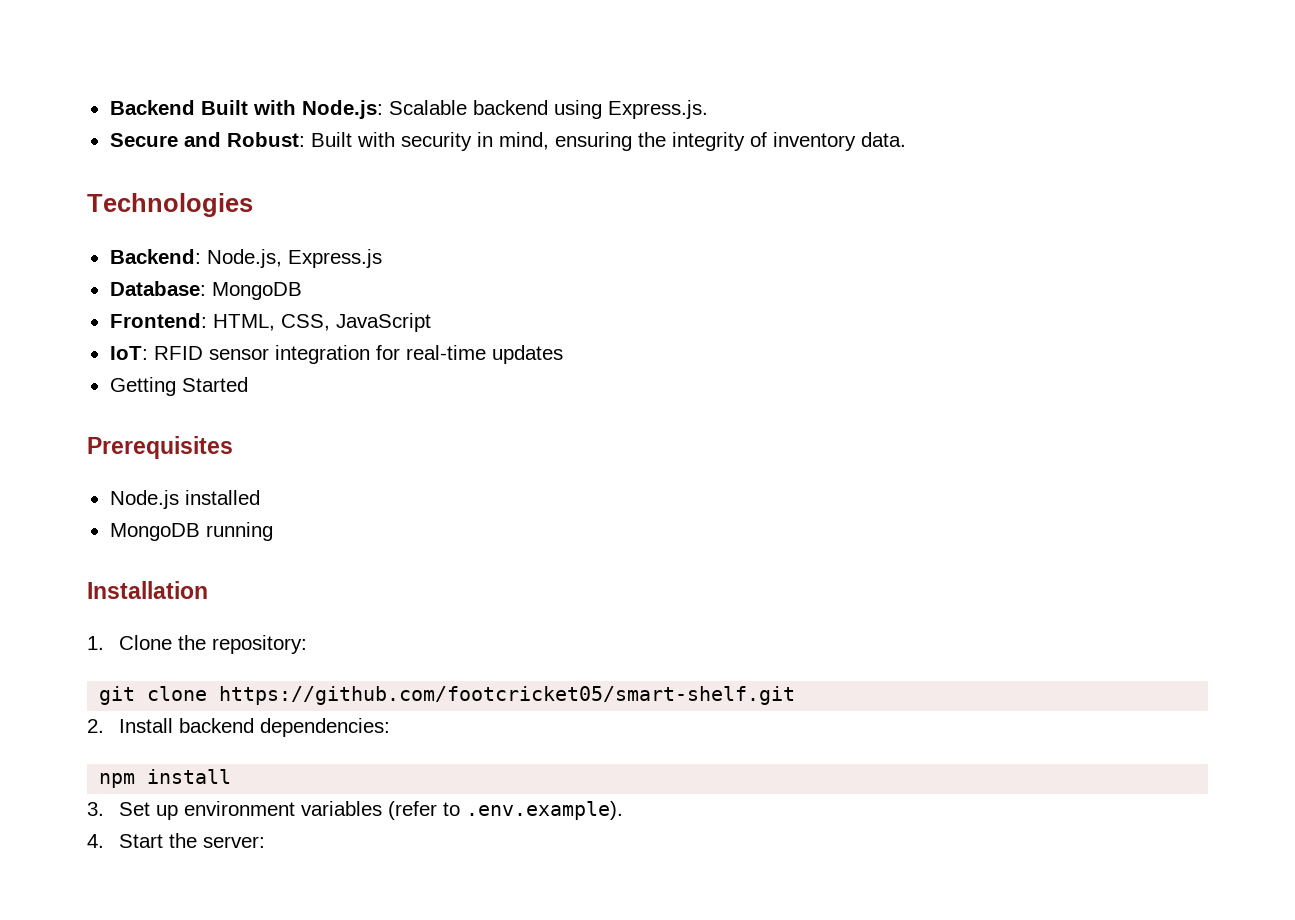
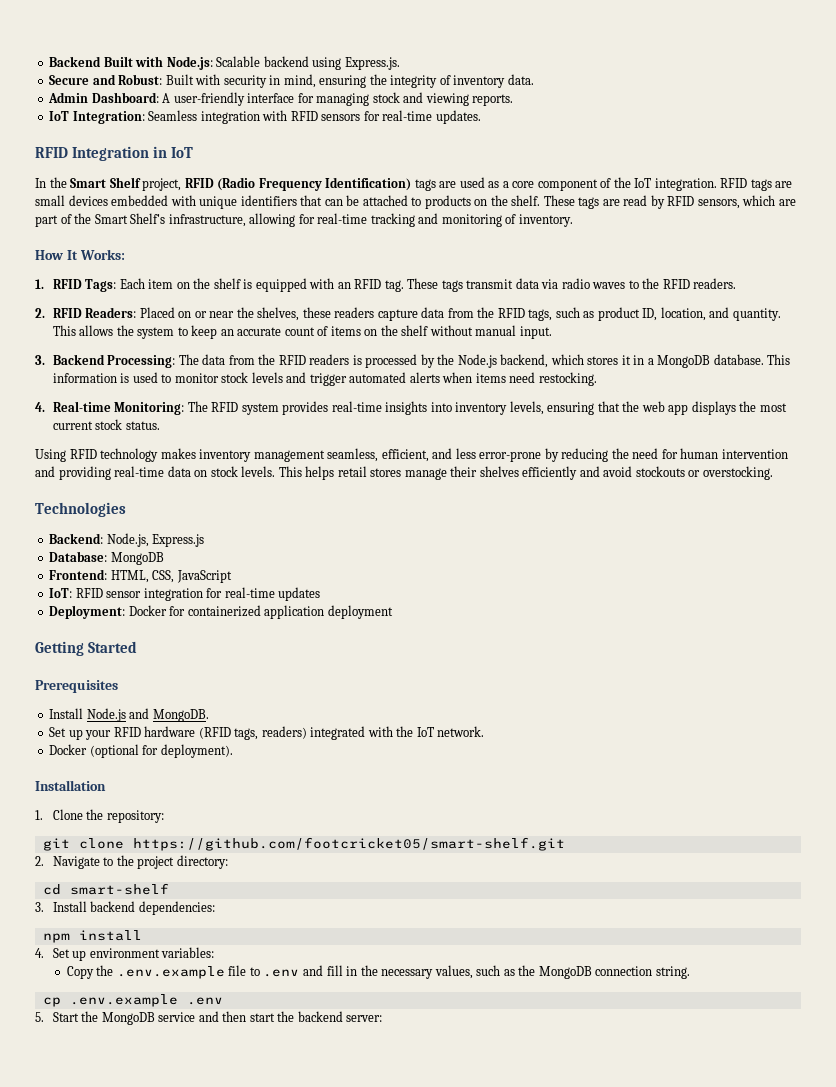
+ Admin Dashboard: A user-friendly interface for managing stock and viewing reports.
+ IoT Integration: Seamless integration with RFID sensors for real-time updates.
+ RFID Integration in IoT
+ In the Smart Shelf project, RFID (Radio Frequency Identification) tags are used as a core component of the IoT integration. RFID tags are small devices embedded with unique identifiers that can be attached to products on the shelf. These tags are read by RFID sensors, which are part of the Smart Shelf's infrastructure, allowing for real-time tracking and monitoring of inventory.
+ How It Works:
+ 1. RFID Tags: Each item on the shelf is equipped with an RFID tag. These tags transmit data via radio waves to the RFID readers.
+ 2. RFID Readers: Placed on or near the shelves, these readers capture data from the RFID tags, such as product ID, location, and quantity. This allows the system to keep an accurate count of items on the shelf without manual input.
+ 3. Backend Processing: The data from the RFID readers is processed by the Node.js backend, which stores it in a MongoDB database. This information is used to monitor stock levels and trigger automated alerts when items need restocking.
+ 4. Real-time Monitoring: The RFID system provides real-time insights into inventory levels, ensuring that the web app displays the most current stock status.
+ Using RFID technology makes inventory management seamless, efficient, and less error-prone by reducing the need for human intervention and providing real-time data on stock levels. This helps retail stores manage their shelves efficiently and avoid stockouts or overstocking.
+ Deployment: Docker for containerized application deployment
  Getting Started
  Prerequisites
- Node.js installed
- MongoDB running
+ Install Node.js and MongoDB.
+ Set up your RFID hardware (RFID tags, readers) integrated with the IoT network.
+ Docker (optional for deployment).
- 2. Install backend dependencies:
+ 2. Navigate to the project directory:
+ cd smart-shelf
+ 3. Install backend dependencies:
- 3. Set up environment variables (refer to .env.example).
- 4. Start the server:
+ 4. Set up environment variables:
+ Copy the .env.example file to .env and fill in the necessary values, such as the MongoDB connection string.
+ cp .env.example .env
+ 5. Start the MongoDB service and then start the backend server:

